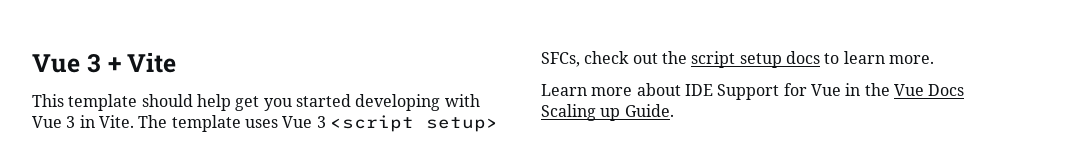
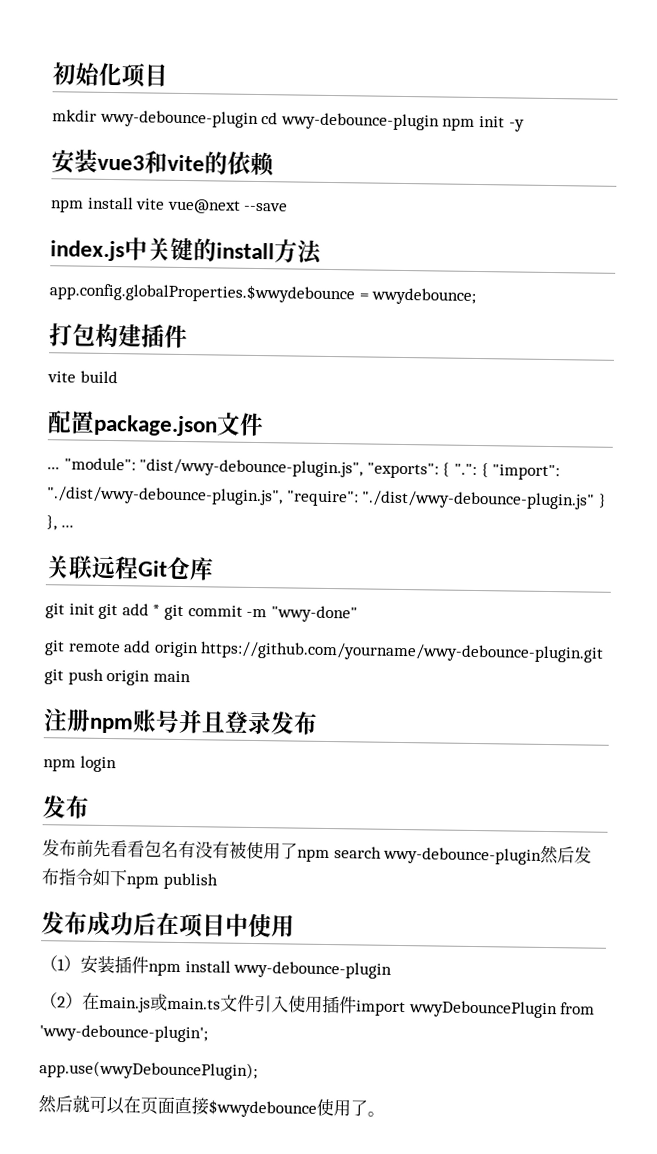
- Vue 3 + Vite
- This template should help get you started developing with Vue 3 in Vite. The template uses Vue 3 <script setup> SFCs, check out the script setup docs to learn more.
- Learn more about IDE Support for Vue in the Vue Docs Scaling up Guide.
+ 初始化项目
+ mkdir wwy-debounce-plugin cd wwy-debounce-plugin npm init -y
+ 安装vue3和vite的依赖
+ npm install vite vue@next --save
+ index.js中关键的install方法
+ app.config.globalProperties.$wwydebounce = wwydebounce;
+ 打包构建插件
+ vite build
+ 配置package.json文件
+ ... "module": "dist/wwy-debounce-plugin.js", "exports": { ".": { "import": "./dist/wwy-debounce-plugin.js", "require": "./dist/wwy-debounce-plugin.js" } }, ...
+ 关联远程Git仓库
+ git init git add * git commit -m "wwy-done"
+ git remote add origin https://github.com/yourname/wwy-debounce-plugin.git git push origin main
+ 注册npm账号并且登录发布
+ npm login
+ 发布
+ 发布前先看看包名有没有被使用了npm search wwy-debounce-plugin然后发布指令如下npm publish
+ 发布成功后在项目中使用
+ （1）安装插件npm install wwy-debounce-plugin
+ （2）在main.js或main.ts文件引入使用插件import wwyDebouncePlugin from 'wwy-debounce-plugin';
+ app.use(wwyDebouncePlugin);
+ 然后就可以在页面直接$wwydebounce使用了。

